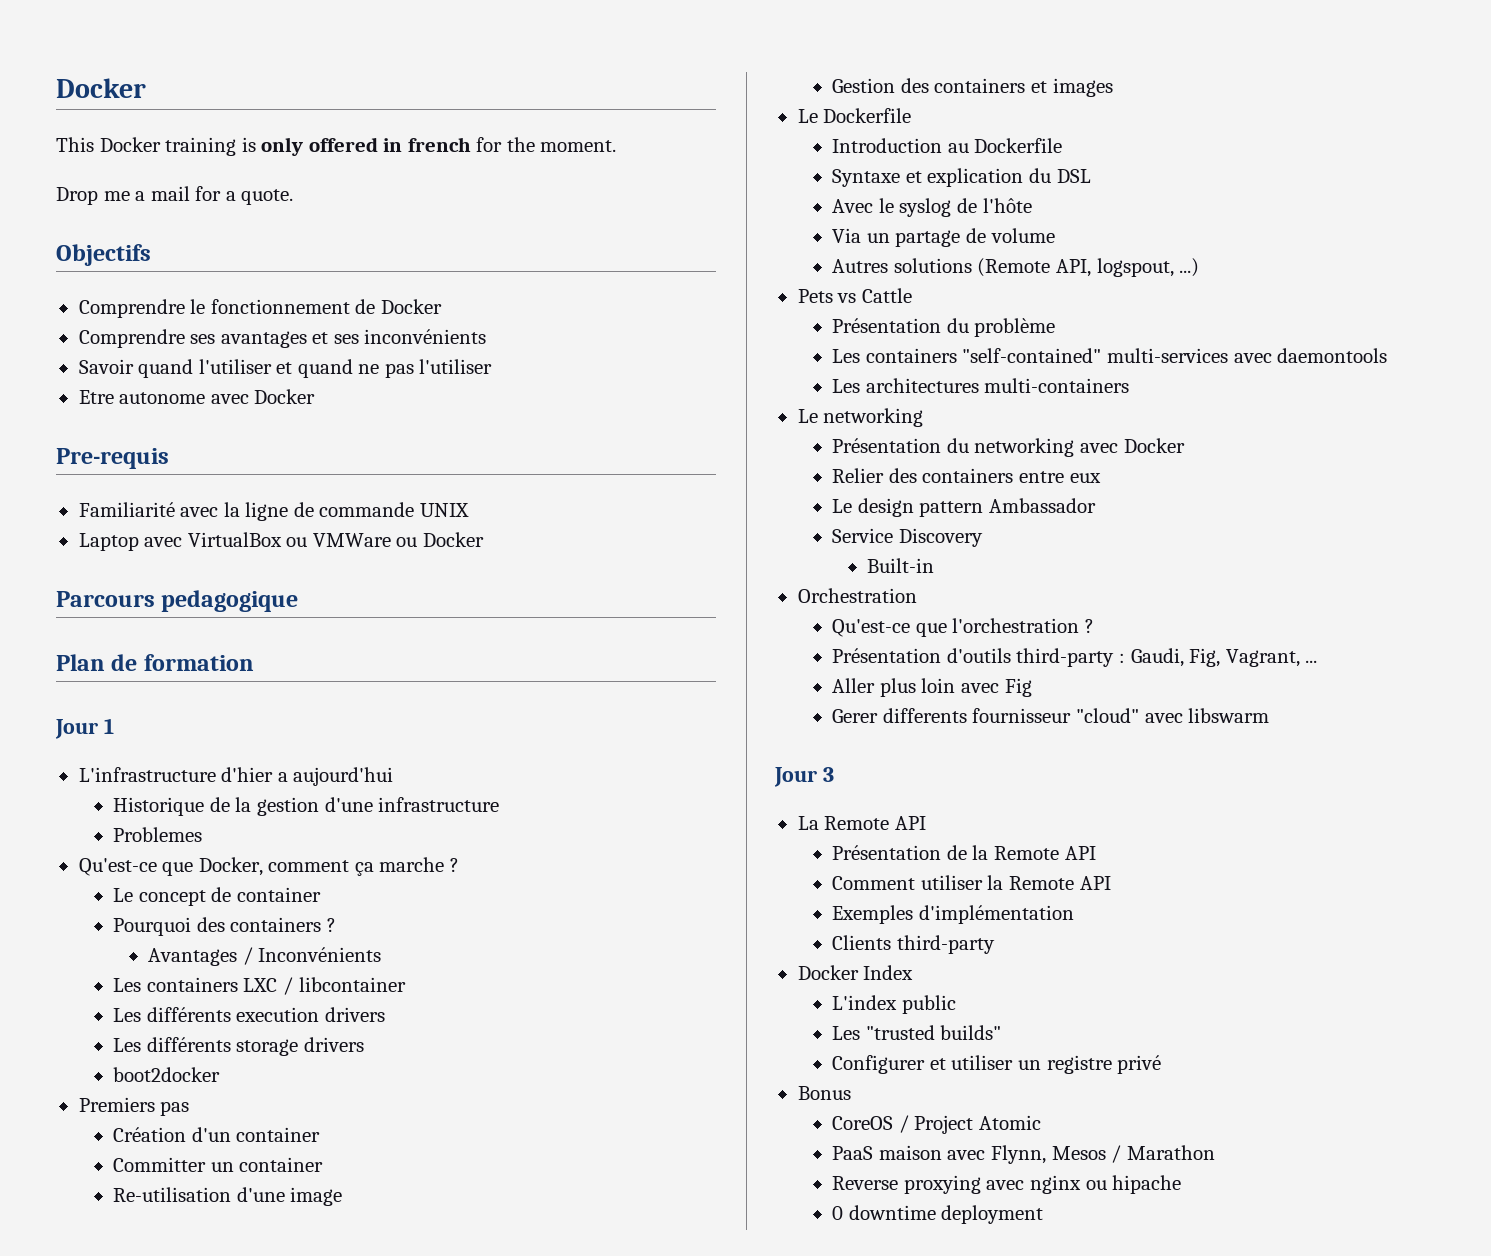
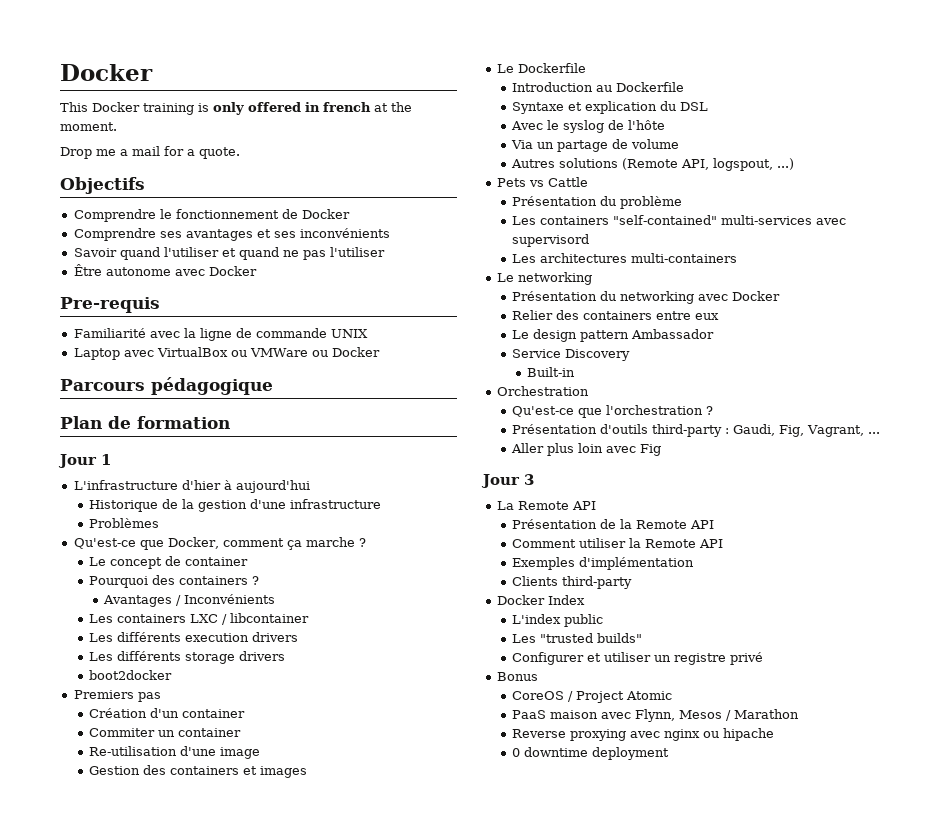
- This Docker training is only offered in french for the moment.
+ This Docker training is only offered in french at the moment.
- Etre autonome avec Docker
+ Être autonome avec Docker
- Parcours pedagogique
+ Parcours pédagogique
- L'infrastructure d'hier a aujourd'hui
+ L'infrastructure d'hier à aujourd'hui
- Problemes
+ Problèmes
- Committer un container
+ Commiter un container
- Les containers "self-contained" multi-services avec daemontools
+ Les containers "self-contained" multi-services avec supervisord
- Gerer differents fournisseur "cloud" avec libswarm

